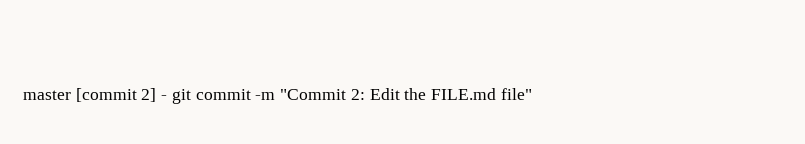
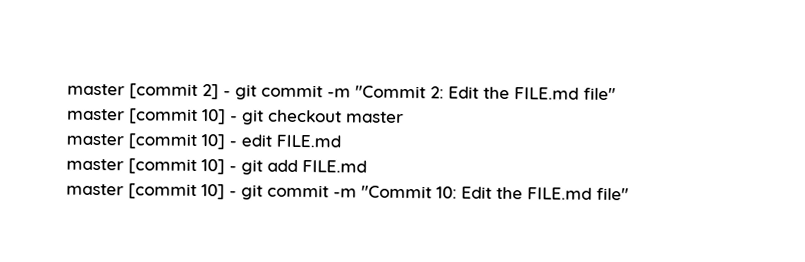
+ master [commit 10] - git checkout master
+ master [commit 10] - edit FILE.md
+ master [commit 10] - git add FILE.md
+ master [commit 10] - git commit -m "Commit 10: Edit the FILE.md file"

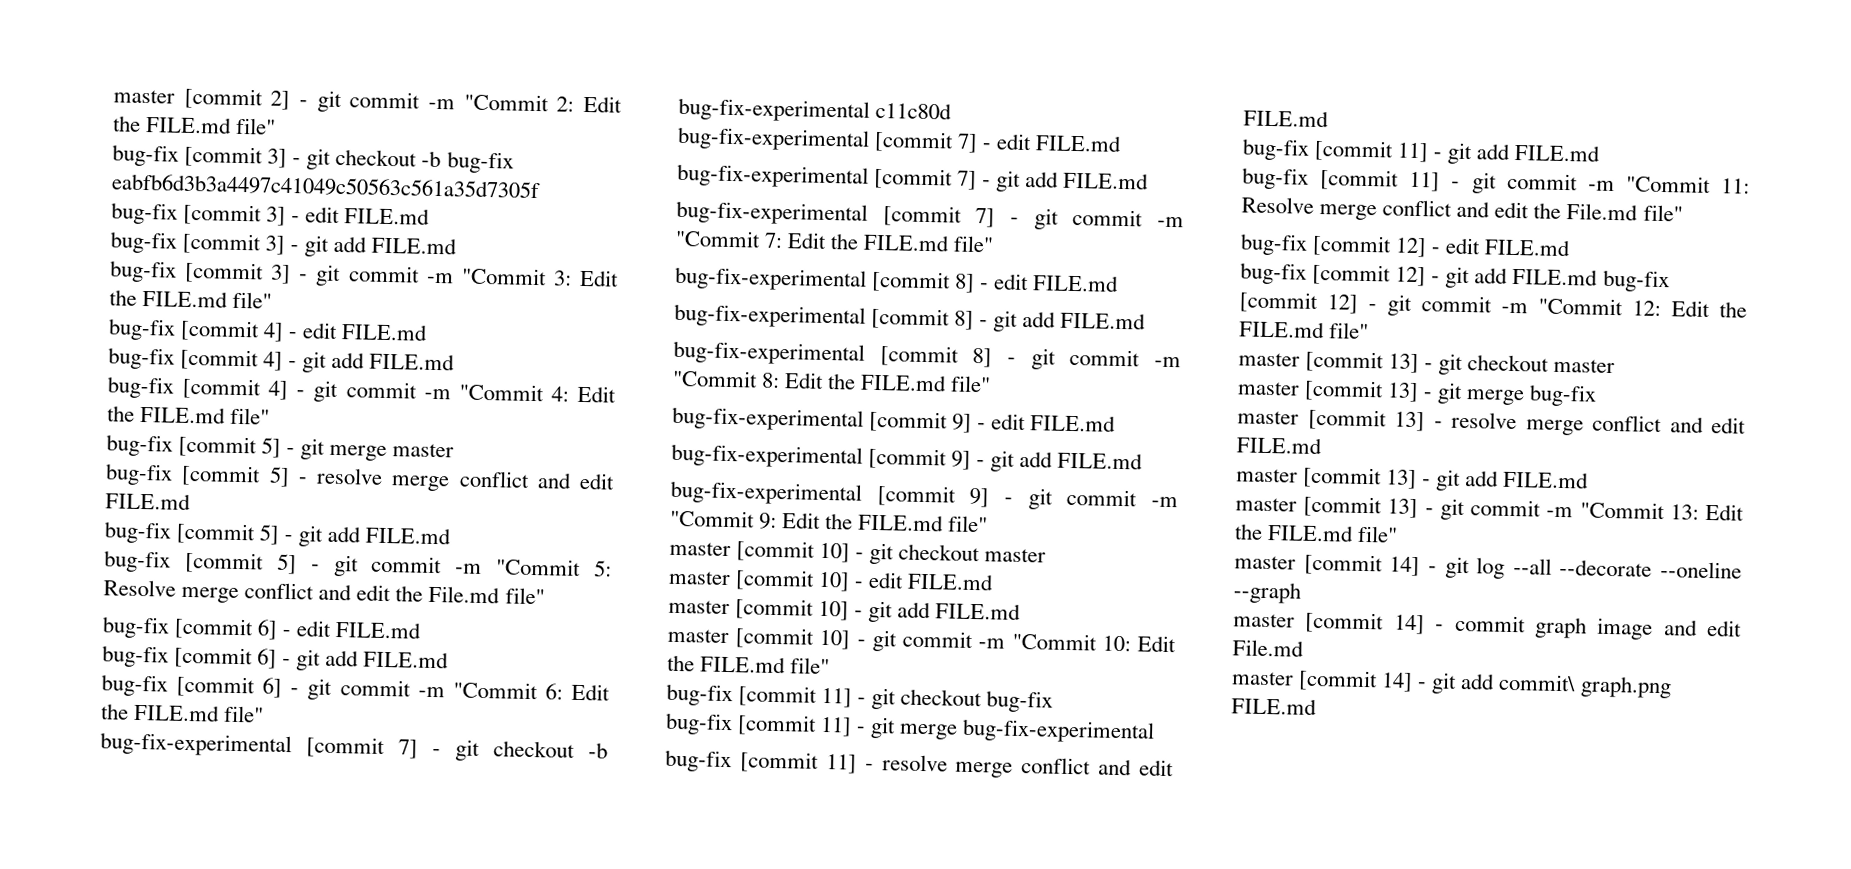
+ bug-fix [commit 3] - git checkout -b bug-fix eabfb6d3b3a4497c41049c50563c561a35d7305f
+ bug-fix [commit 3] - edit FILE.md
+ bug-fix [commit 3] - git add FILE.md
+ bug-fix [commit 3] - git commit -m "Commit 3: Edit the FILE.md file"
+ bug-fix [commit 4] - edit FILE.md
+ bug-fix [commit 4] - git add FILE.md
+ bug-fix [commit 4] - git commit -m "Commit 4: Edit the FILE.md file"
+ bug-fix [commit 5] - git merge master
+ bug-fix [commit 5] - resolve merge conflict and edit FILE.md
+ bug-fix [commit 5] - git add FILE.md
+ bug-fix [commit 5] - git commit -m "Commit 5: Resolve merge conflict and edit the File.md file"
+ bug-fix [commit 6] - edit FILE.md
+ bug-fix [commit 6] - git add FILE.md
+ bug-fix [commit 6] - git commit -m "Commit 6: Edit the FILE.md file"
+ bug-fix-experimental [commit 7] - git checkout -b bug-fix-experimental c11c80d
+ bug-fix-experimental [commit 7] - edit FILE.md
+ bug-fix-experimental [commit 7] - git add FILE.md
+ bug-fix-experimental [commit 7] - git commit -m "Commit 7: Edit the FILE.md file"
+ bug-fix-experimental [commit 8] - edit FILE.md
+ bug-fix-experimental [commit 8] - git add FILE.md
+ bug-fix-experimental [commit 8] - git commit -m "Commit 8: Edit the FILE.md file"
+ bug-fix-experimental [commit 9] - edit FILE.md
+ bug-fix-experimental [commit 9] - git add FILE.md
+ bug-fix-experimental [commit 9] - git commit -m "Commit 9: Edit the FILE.md file"
+ bug-fix [commit 11] - git checkout bug-fix
+ bug-fix [commit 11] - git merge bug-fix-experimental
+ bug-fix [commit 11] - resolve merge conflict and edit FILE.md
+ bug-fix [commit 11] - git add FILE.md
+ bug-fix [commit 11] - git commit -m "Commit 11: Resolve merge conflict and edit the File.md file"
+ bug-fix [commit 12] - edit FILE.md
+ bug-fix [commit 12] - git add FILE.md bug-fix [commit 12] - git commit -m "Commit 12: Edit the FILE.md file"
+ master [commit 13] - git checkout master
+ master [commit 13] - git merge bug-fix
+ master [commit 13] - resolve merge conflict and edit FILE.md
+ master [commit 13] - git add FILE.md
+ master [commit 13] - git commit -m "Commit 13: Edit the FILE.md file"
+ master [commit 14] - git log --all --decorate --oneline --graph
+ master [commit 14] - commit graph image and edit File.md
+ master [commit 14] - git add commit\ graph.png FILE.md

